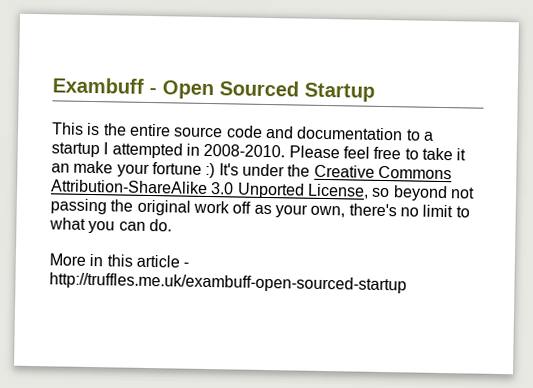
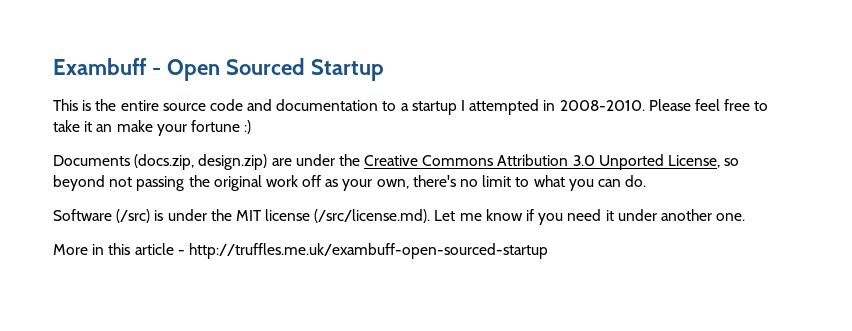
- Please feel free to take it an make your fortune :) It's under the Creative Commons Attribution-ShareAlike 3.0 Unported License, so beyond not passing the original work off as your own, there's no limit to what you can do.
+ Please feel free to take it an make your fortune :)
+ Documents (docs.zip, design.zip) are under the Creative Commons Attribution 3.0 Unported License, so beyond not passing the original work off as your own, there's no limit to what you can do.
+ Software (/src) is under the MIT license (/src/license.md). Let me know if you need it under another one.

